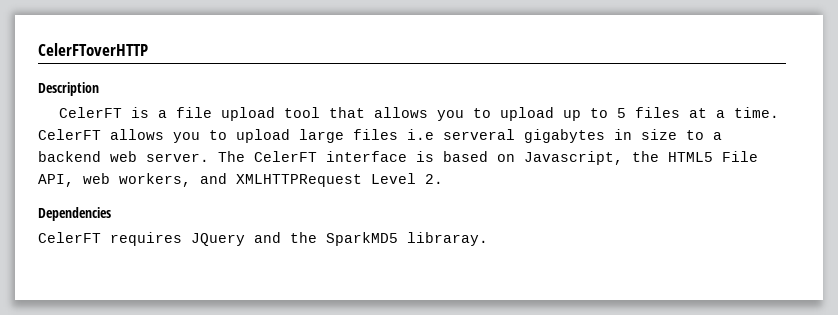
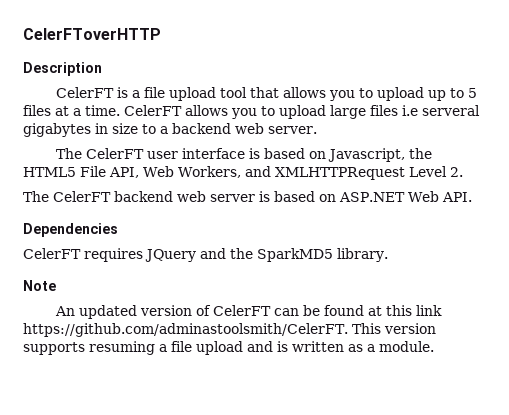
- CelerFT allows you to upload large files i.e serveral gigabytes in size to a backend web server. The CelerFT interface is based on Javascript, the HTML5 File API, web workers, and XMLHTTPRequest Level 2.
+ CelerFT allows you to upload large files i.e serveral gigabytes in size to a backend web server.
+ The CelerFT user interface is based on Javascript, the HTML5 File API, Web Workers, and XMLHTTPRequest Level 2.
+ The CelerFT backend web server is based on ASP.NET Web API.
- CelerFT requires JQuery and the SparkMD5 libraray.
+ CelerFT requires JQuery and the SparkMD5 library.
+ Note
+ An updated version of CelerFT can be found at this link https://github.com/adminastoolsmith/CelerFT. This version supports resuming a file upload and is written as a module.

